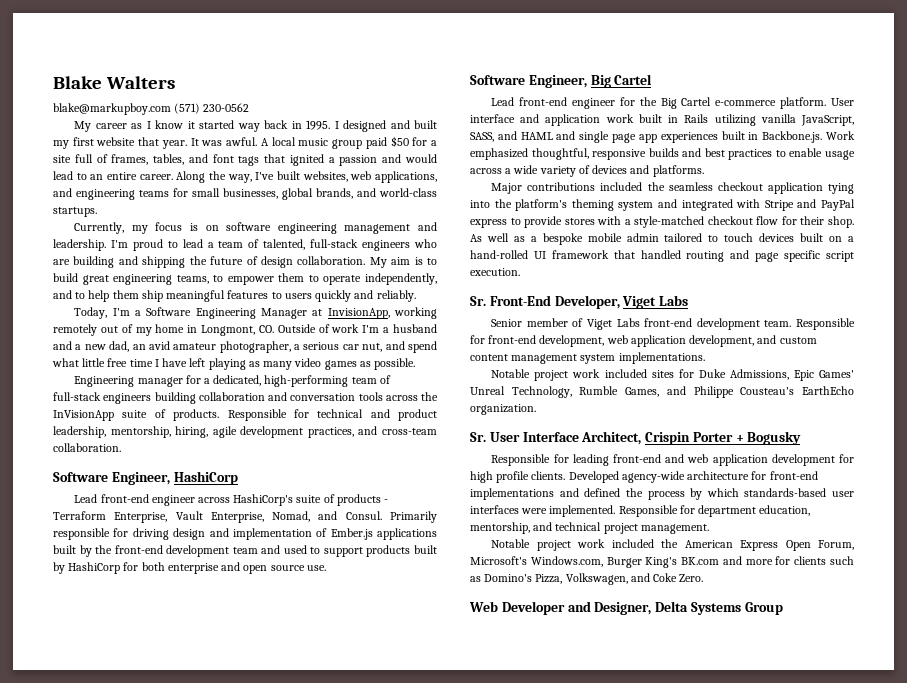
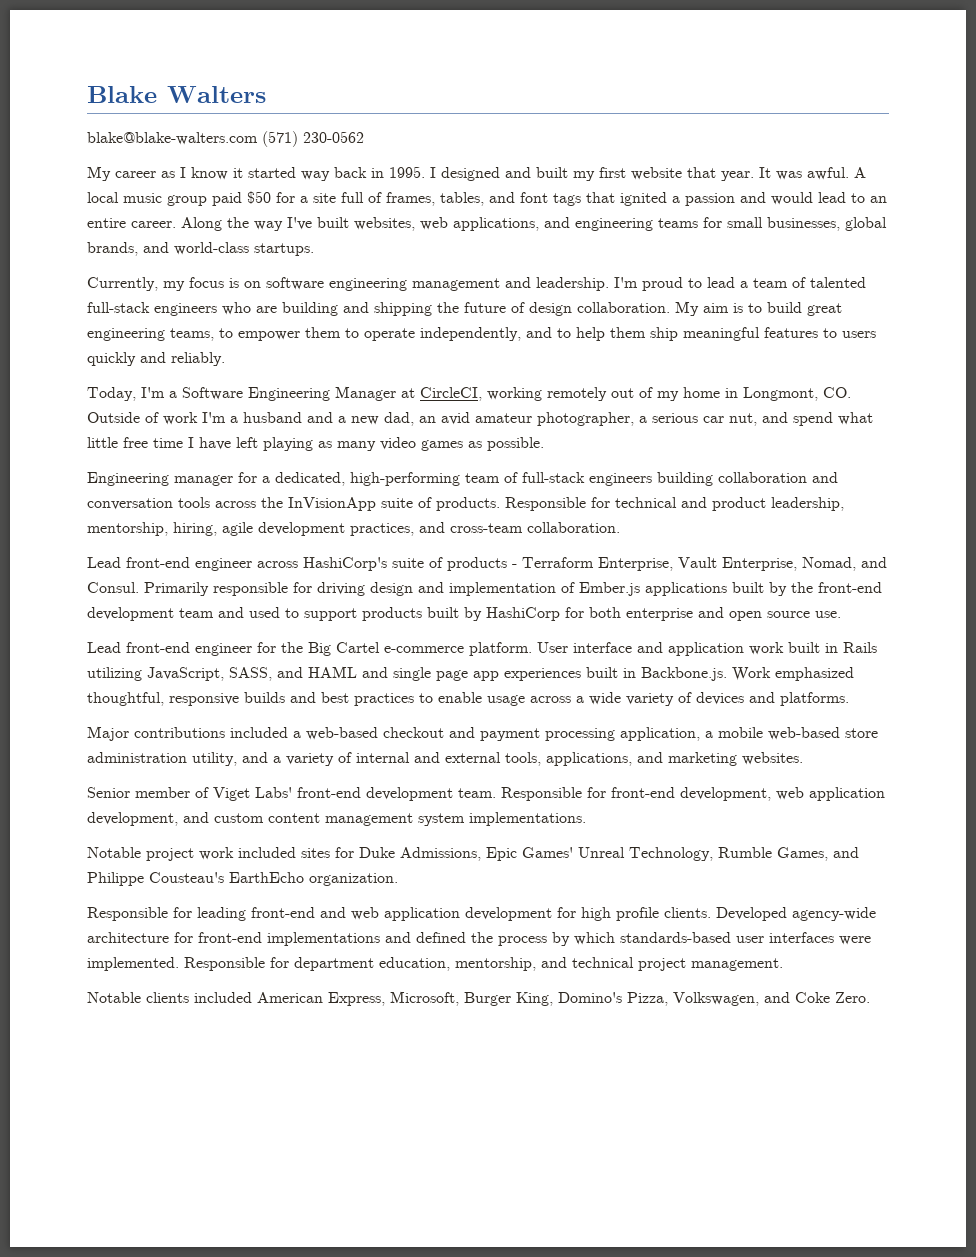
- blake@markupboy.com (571) 230-0562
+ blake@blake-walters.com (571) 230-0562
- Along the way, I've built websites, web applications, and engineering teams for small businesses, global brands, and world-class startups.
+ Along the way I've built websites, web applications, and engineering teams for small businesses, global brands, and world-class startups.
- I'm proud to lead a team of talented, full-stack engineers who are building and shipping the future of design collaboration.
+ I'm proud to lead a team of talented full-stack engineers who are building and shipping the future of design collaboration.
- Today, I'm a Software Engineering Manager at InvisionApp, working remotely out of my home in Longmont, CO. Outside of work I'm a husband and a new dad, an avid amateur photographer, a serious car nut, and spend what little free time I have left playing as many video games as possible.
+ Today, I'm a Software Engineering Manager at CircleCI, working remotely out of my home in Longmont, CO. Outside of work I'm a husband and a new dad, an avid amateur photographer, a serious car nut, and spend what little free time I have left playing as many video games as possible.
- Software Engineer, HashiCorp
- Software Engineer, Big Cartel
- User interface and application work built in Rails utilizing vanilla JavaScript, SASS, and HAML and single page app experiences built in Backbone.js. Work emphasized thoughtful, responsive builds and best practices to enable usage across a wide variety of devices and platforms.
+ User interface and application work built in Rails utilizing JavaScript, SASS, and HAML and single page app experiences built in Backbone.js. Work emphasized thoughtful, responsive builds and best practices to enable usage across a wide variety of devices and platforms.
- Major contributions included the seamless checkout application tying into the platform's theming system and integrated with Stripe and PayPal express to provide stores with a style-matched checkout flow for their shop. As well as a bespoke mobile admin tailored to touch devices built on a hand-rolled UI framework that handled routing and page specific script execution.
- Sr. Front-End Developer, Viget Labs
+ Major contributions included a web-based checkout and payment processing application, a mobile web-based store administration utility, and a variety of internal and external tools, applications, and marketing websites.
- Senior member of Viget Labs front-end development team.
+ Senior member of Viget Labs' front-end development team.
- Sr. User Interface Architect, Crispin Porter + Bogusky
- Notable project work included the American Express Open Forum, Microsoft's Windows.com, Burger King's BK.com and more for clients such as Domino's Pizza, Volkswagen, and Coke Zero.
+ Notable clients included American Express, Microsoft, Burger King, Domino's Pizza, Volkswagen, and Coke Zero.
- Web Developer and Designer, Delta Systems Group

